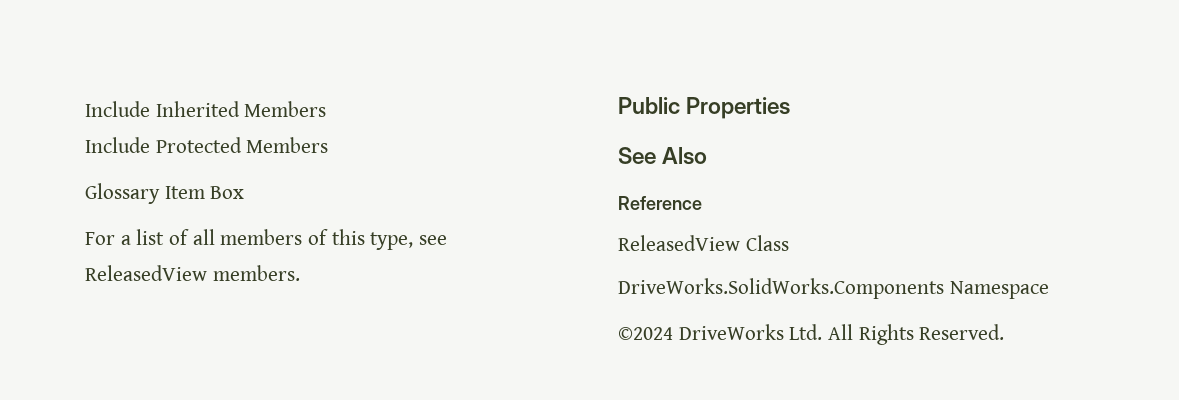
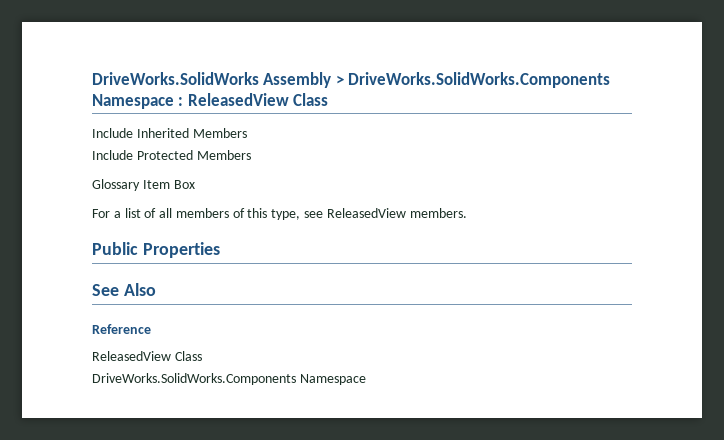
+ DriveWorks.SolidWorks Assembly > DriveWorks.SolidWorks.Components Namespace : ReleasedView Class
- ©2024 DriveWorks Ltd. All Rights Reserved.

